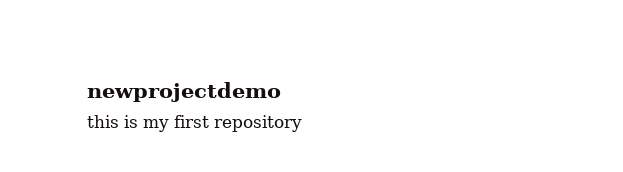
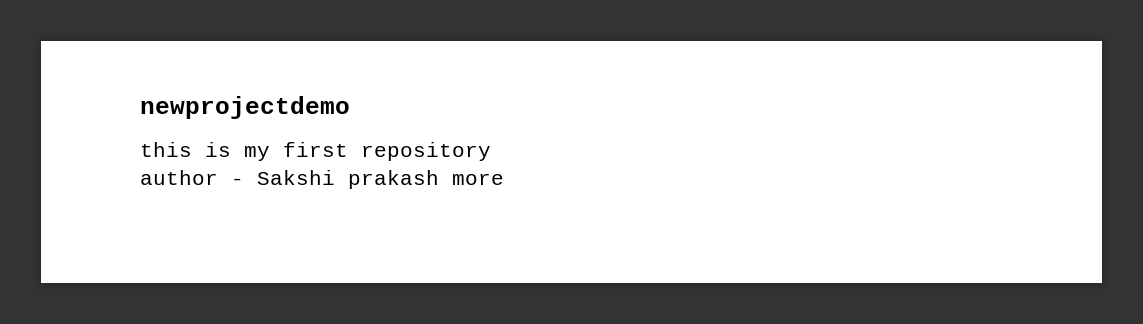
+ author - Sakshi prakash more

